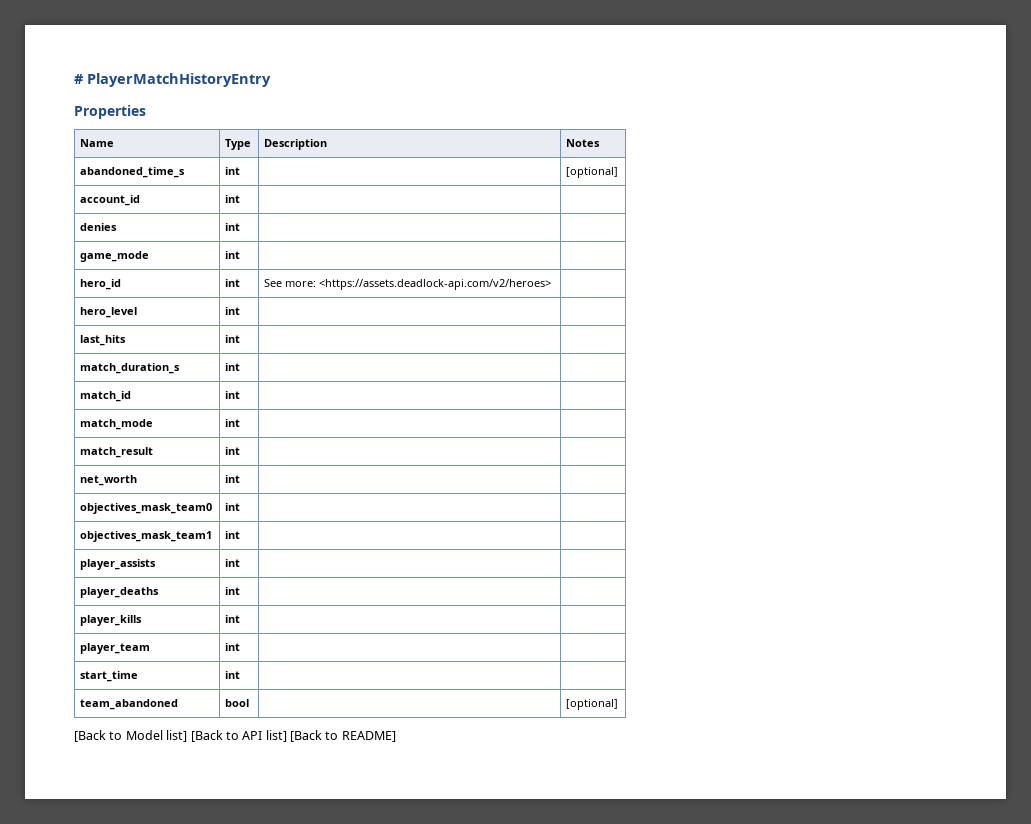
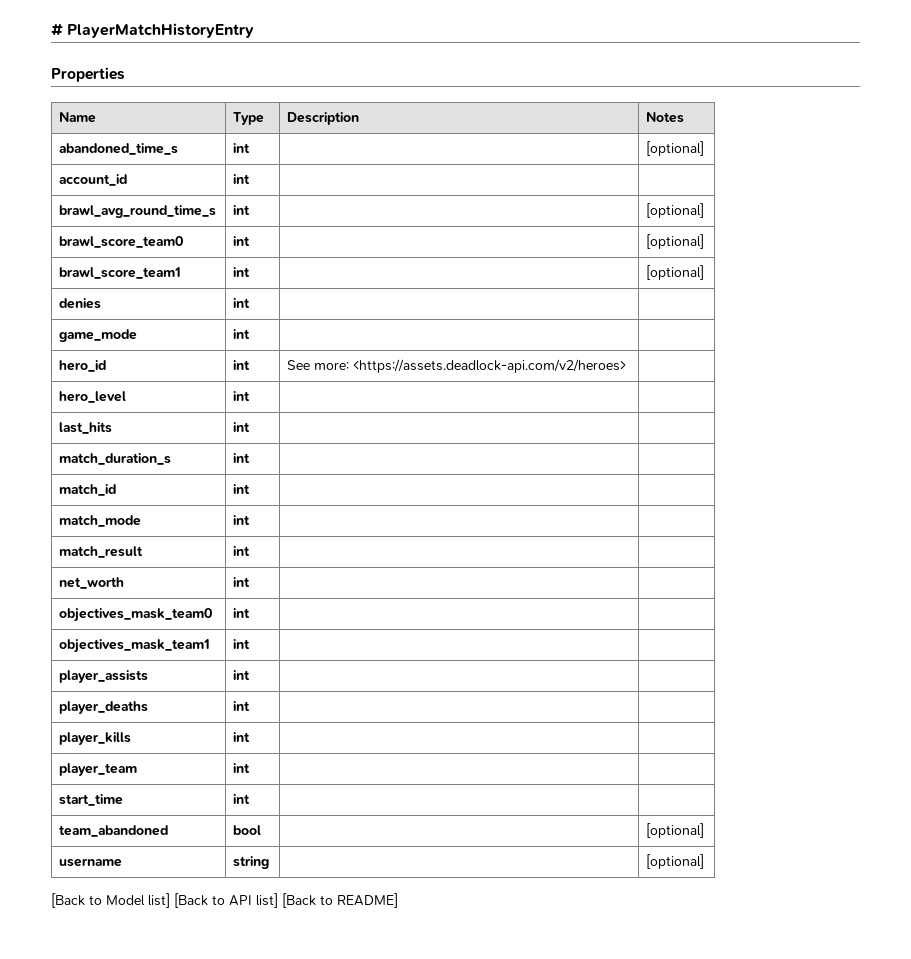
+ brawl_avg_round_time_s | int | | [optional]
+ brawl_score_team0 | int | | [optional]
+ brawl_score_team1 | int | | [optional]
+ username | string | | [optional]

